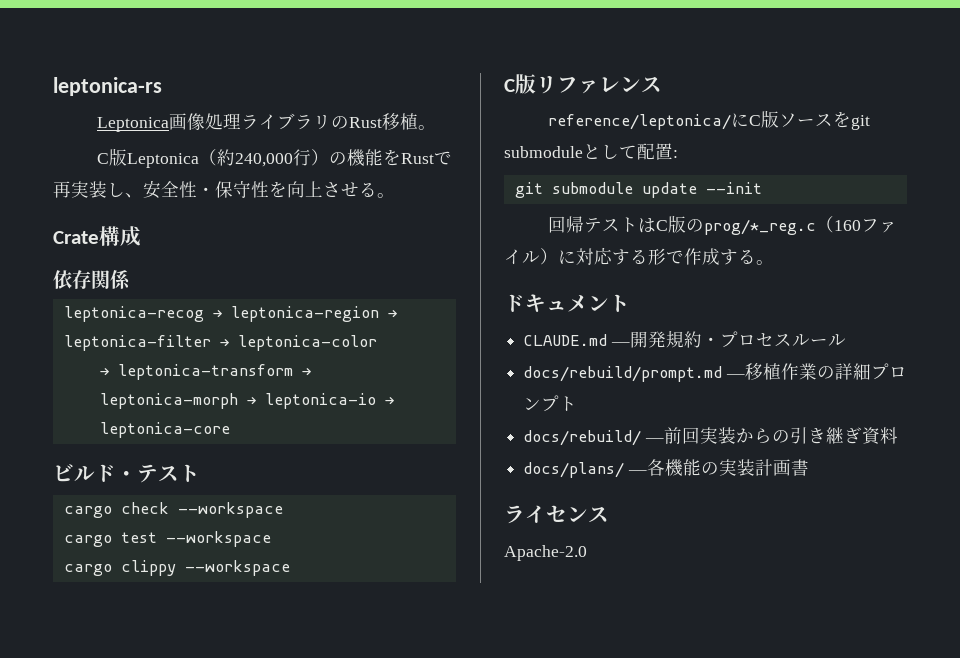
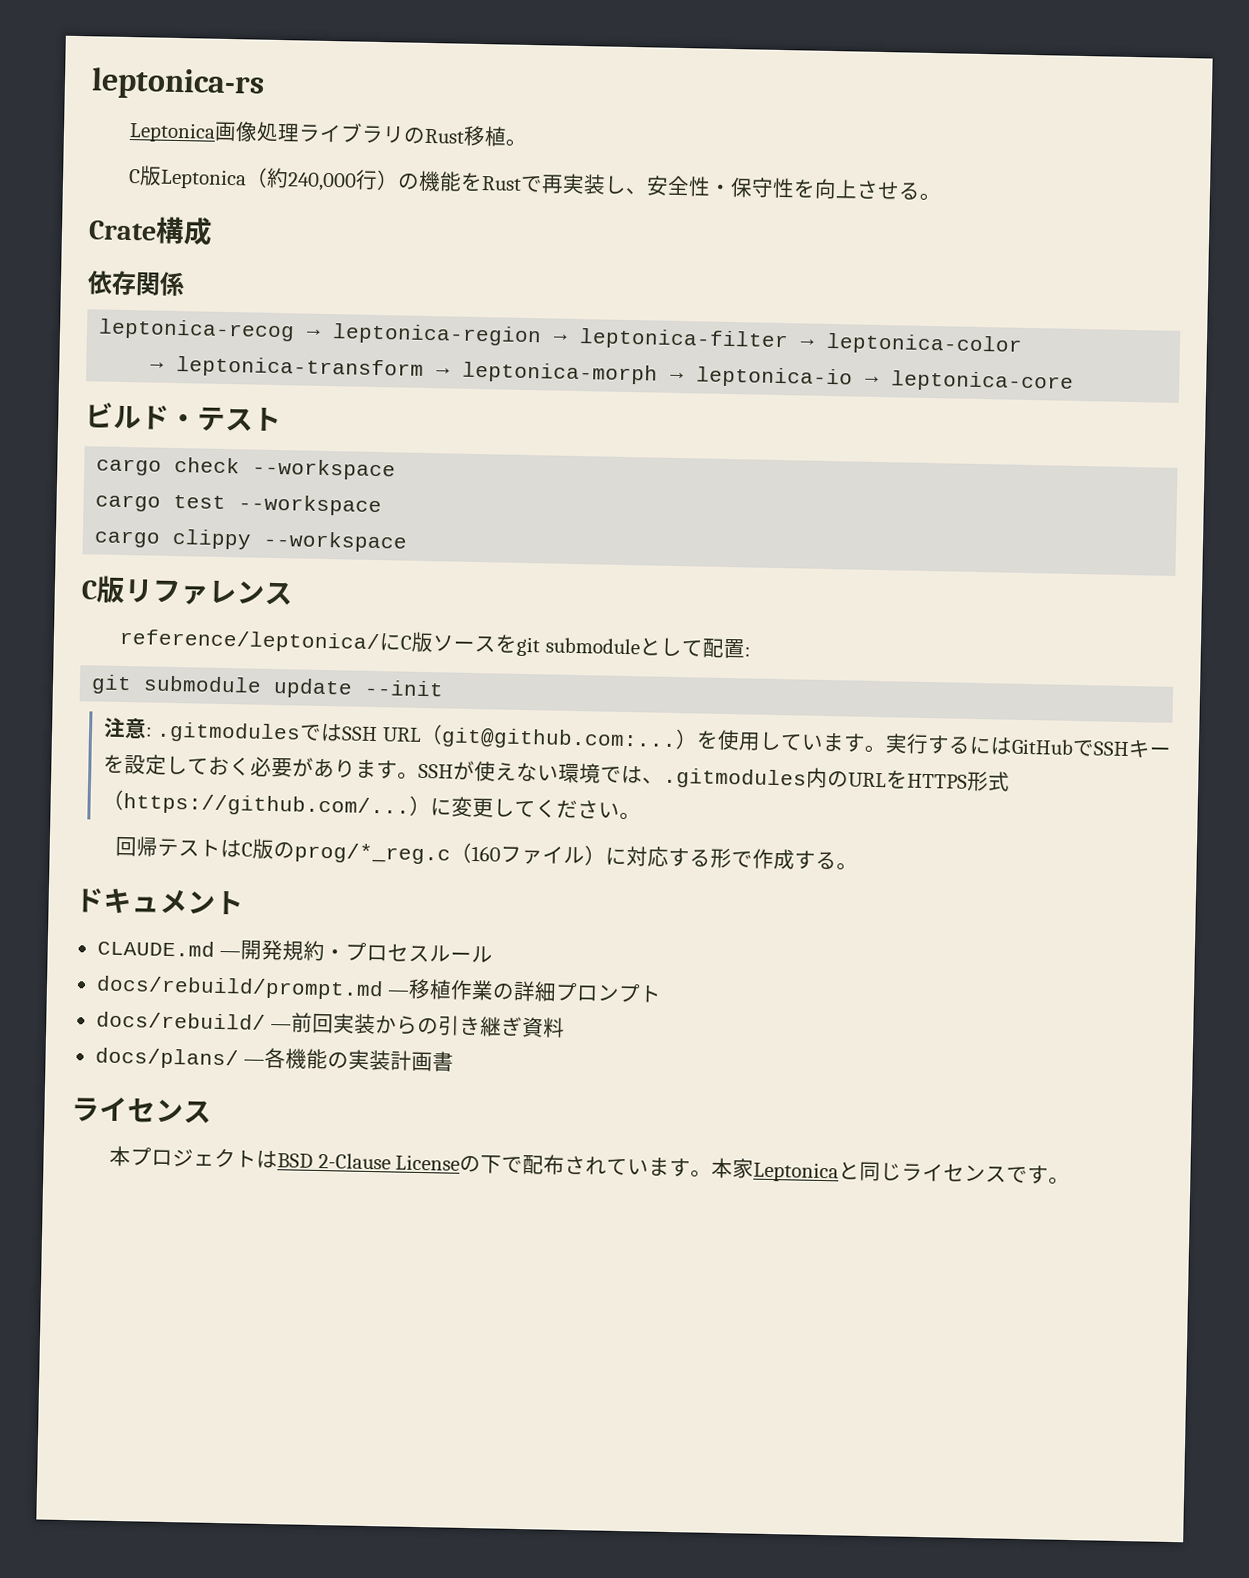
+ 注意: .gitmodulesではSSH URL（git@github.com:...）を使用しています。実行するにはGitHubでSSHキーを設定しておく必要があります。SSHが使えない環境では、.gitmodules内のURLをHTTPS形式（https://github.com/...）に変更してください。
- Apache-2.0
+ 本プロジェクトはBSD 2-Clause Licenseの下で配布されています。本家Leptonicaと同じライセンスです。

